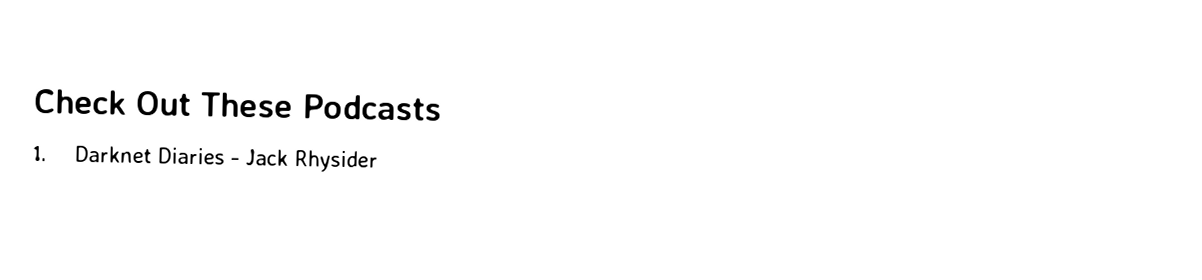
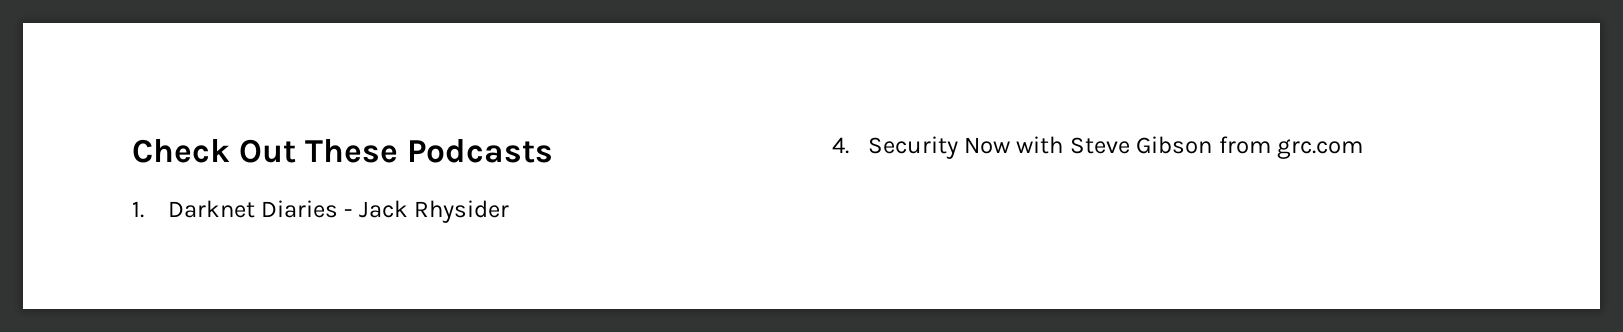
+ 4. Security Now with Steve Gibson from grc.com

